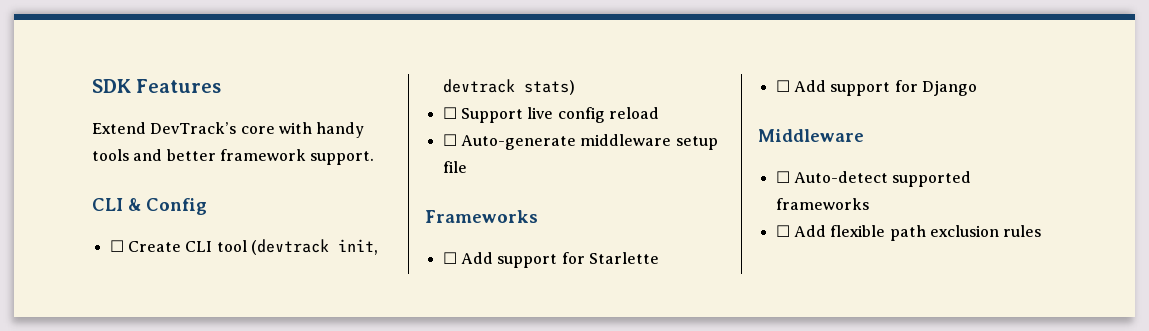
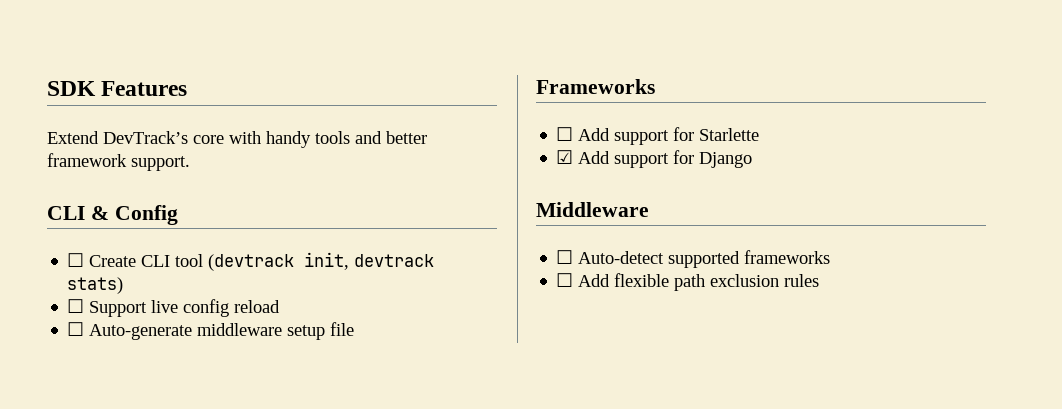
- ☐ Add support for Django
+ ☑ Add support for Django

